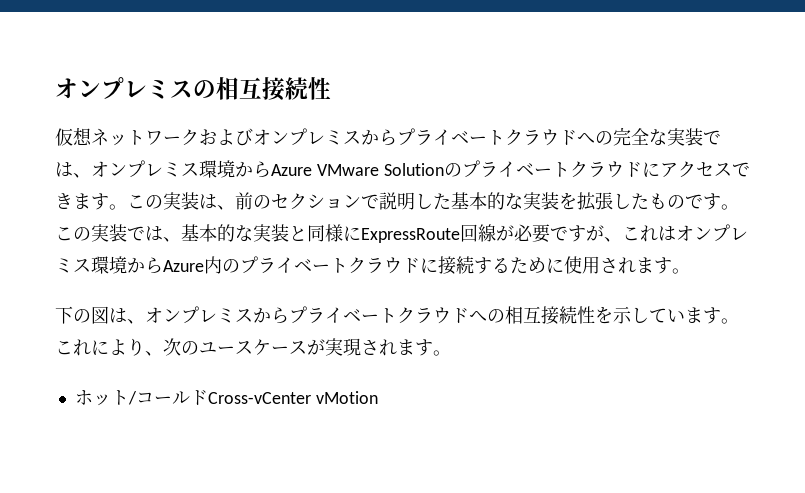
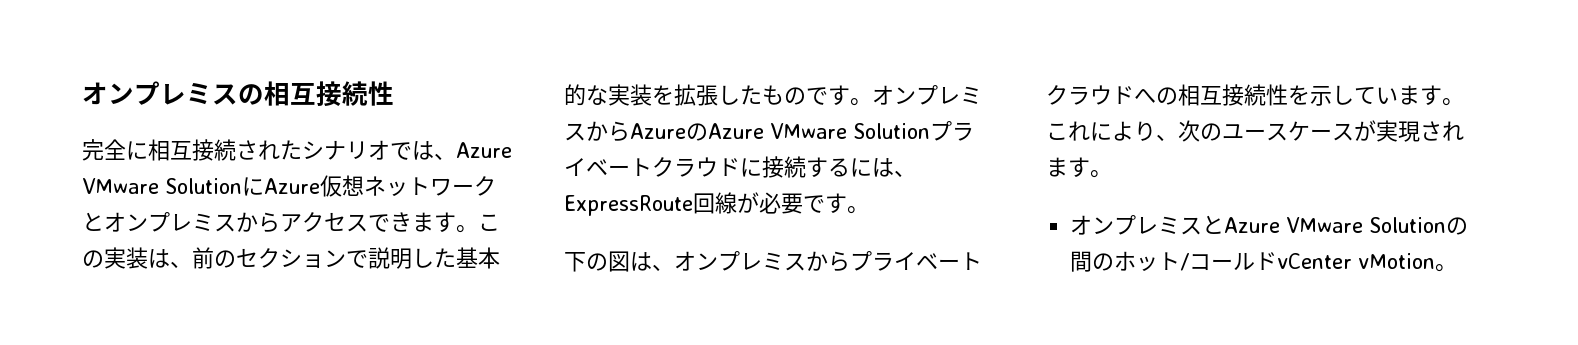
- 仮想ネットワークおよびオンプレミスからプライベートクラウドへの完全な実装では、オンプレミス環境からAzure VMware Solutionのプライベートクラウドにアクセスできます。
+ 完全に相互接続されたシナリオでは、Azure VMware SolutionにAzure仮想ネットワークとオンプレミスからアクセスできます。
- この実装では、基本的な実装と同様にExpressRoute回線が必要ですが、これはオンプレミス環境からAzure内のプライベートクラウドに接続するために使用されます。
+ オンプレミスからAzureのAzure VMware Solutionプライベートクラウドに接続するには、ExpressRoute回線が必要です。
- ホット/コールドCross-vCenter vMotion
+ オンプレミスとAzure VMware Solutionの間のホット/コールドvCenter vMotion。

